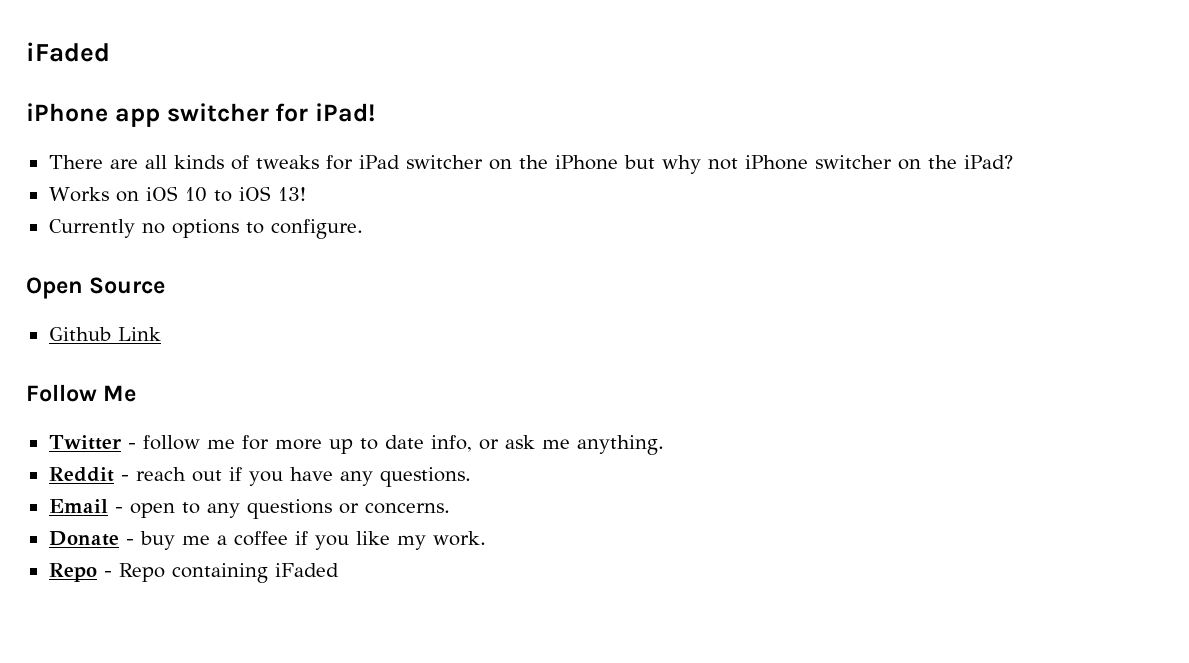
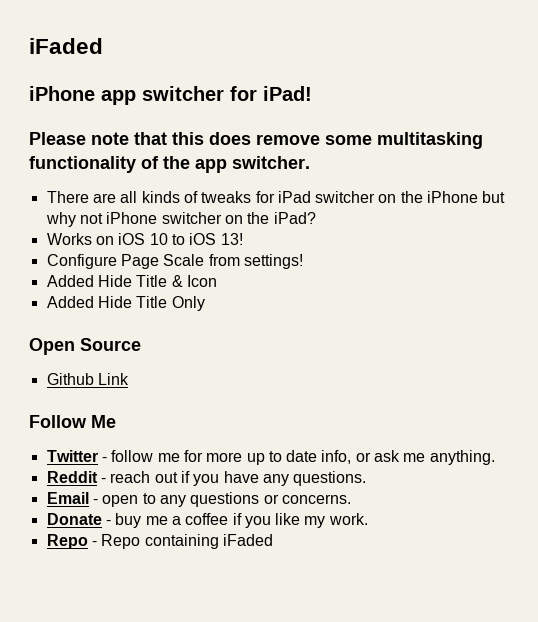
+ Please note that this does remove some multitasking functionality of the app switcher.
- Currently no options to configure.
+ Configure Page Scale from settings!
+ Added Hide Title & Icon
+ Added Hide Title Only

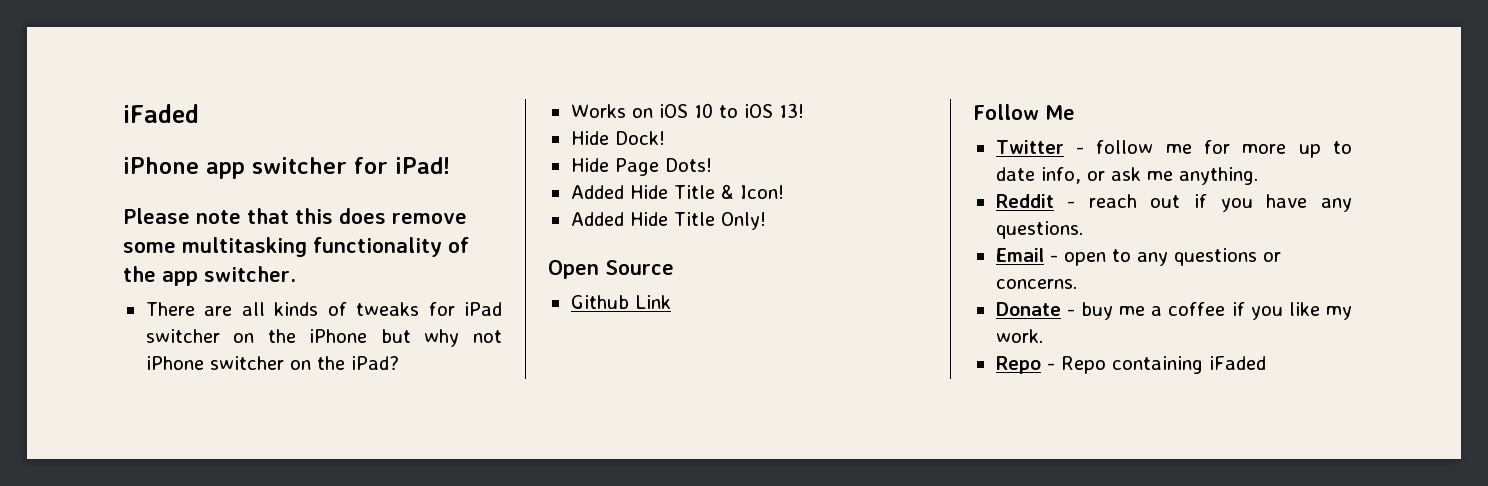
- Configure Page Scale from settings!
+ Hide Dock!
+ Hide Page Dots!
- Added Hide Title & Icon
- Added Hide Title Only
+ Added Hide Title & Icon!
+ Added Hide Title Only!

